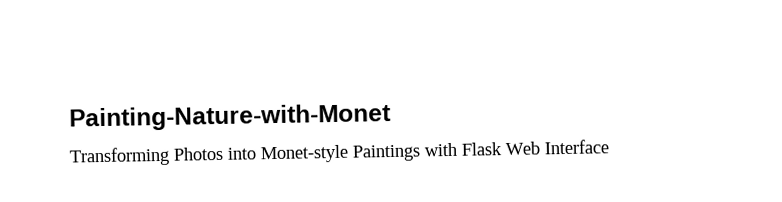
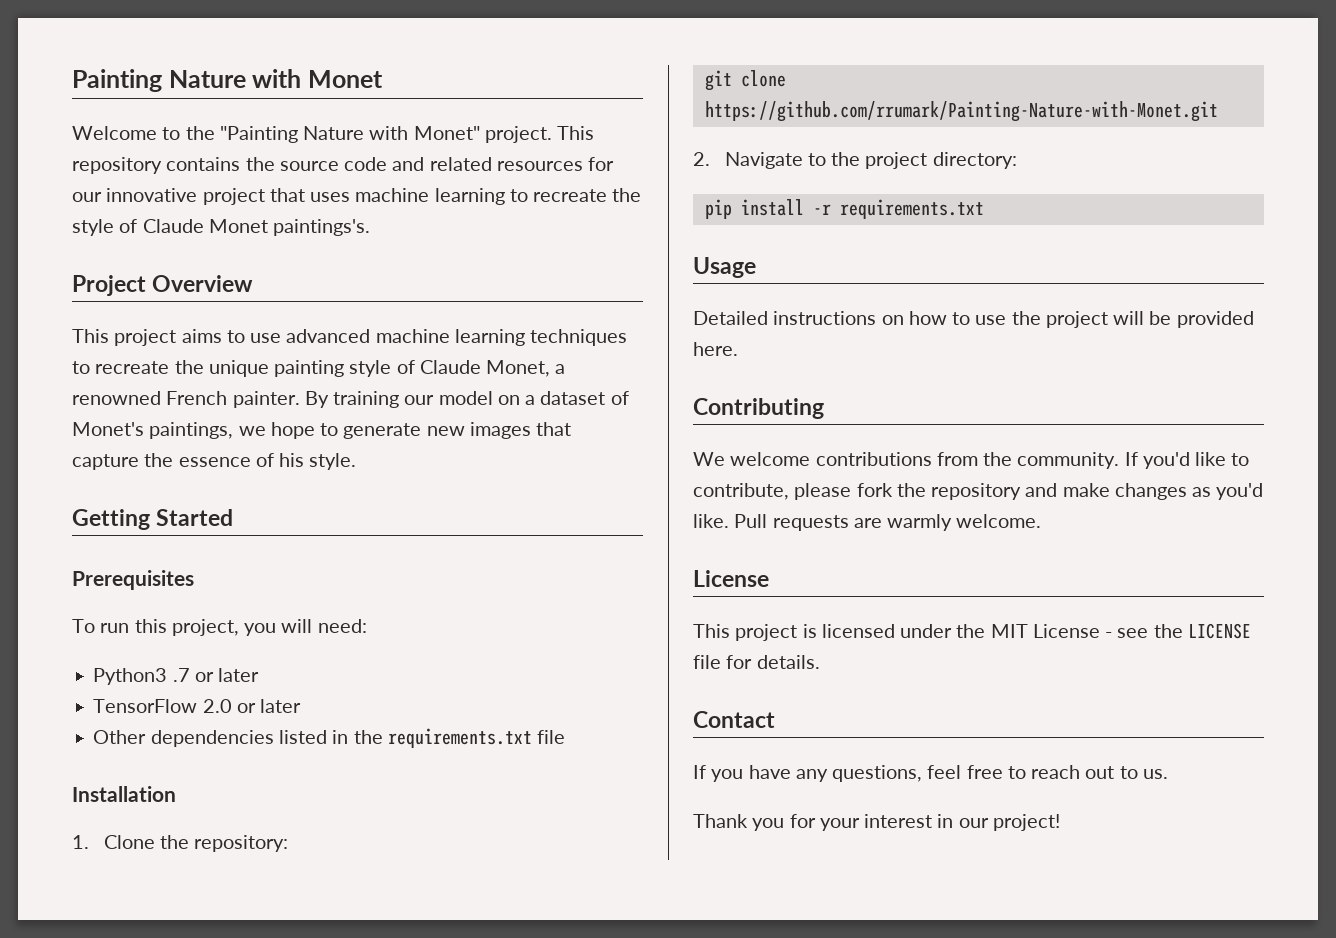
- Painting-Nature-with-Monet
- Transforming Photos into Monet-style Paintings with Flask Web Interface
+ Painting Nature with Monet
+ Welcome to the "Painting Nature with Monet" project. This repository contains the source code and related resources for our innovative project that uses machine learning to recreate the style of Claude Monet paintings's.
+ Project Overview
+ This project aims to use advanced machine learning techniques to recreate the unique painting style of Claude Monet, a renowned French painter. By training our model on a dataset of Monet's paintings, we hope to generate new images that capture the essence of his style.
+ Getting Started
+ Prerequisites
+ To run this project, you will need:
+ Python3 .7 or later
+ TensorFlow 2.0 or later
+ Other dependencies listed in the requirements.txt file
+ Installation
+ 1. Clone the repository:
+ git clone https://github.com/rrumark/Painting-Nature-with-Monet.git
+ 2. Navigate to the project directory:
+ pip install -r requirements.txt
+ Usage
+ Detailed instructions on how to use the project will be provided here.
+ Contributing
+ We welcome contributions from the community. If you'd like to contribute, please fork the repository and make changes as you'd like. Pull requests are warmly welcome.
+ License
+ This project is licensed under the MIT License - see the LICENSE file for details.
+ Contact
+ If you have any questions, feel free to reach out to us.
+ Thank you for your interest in our project!

